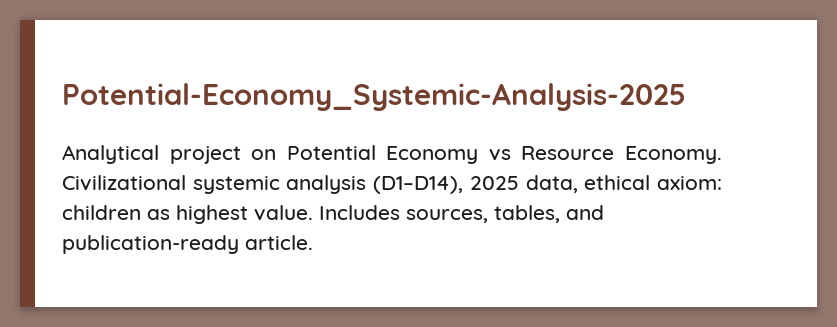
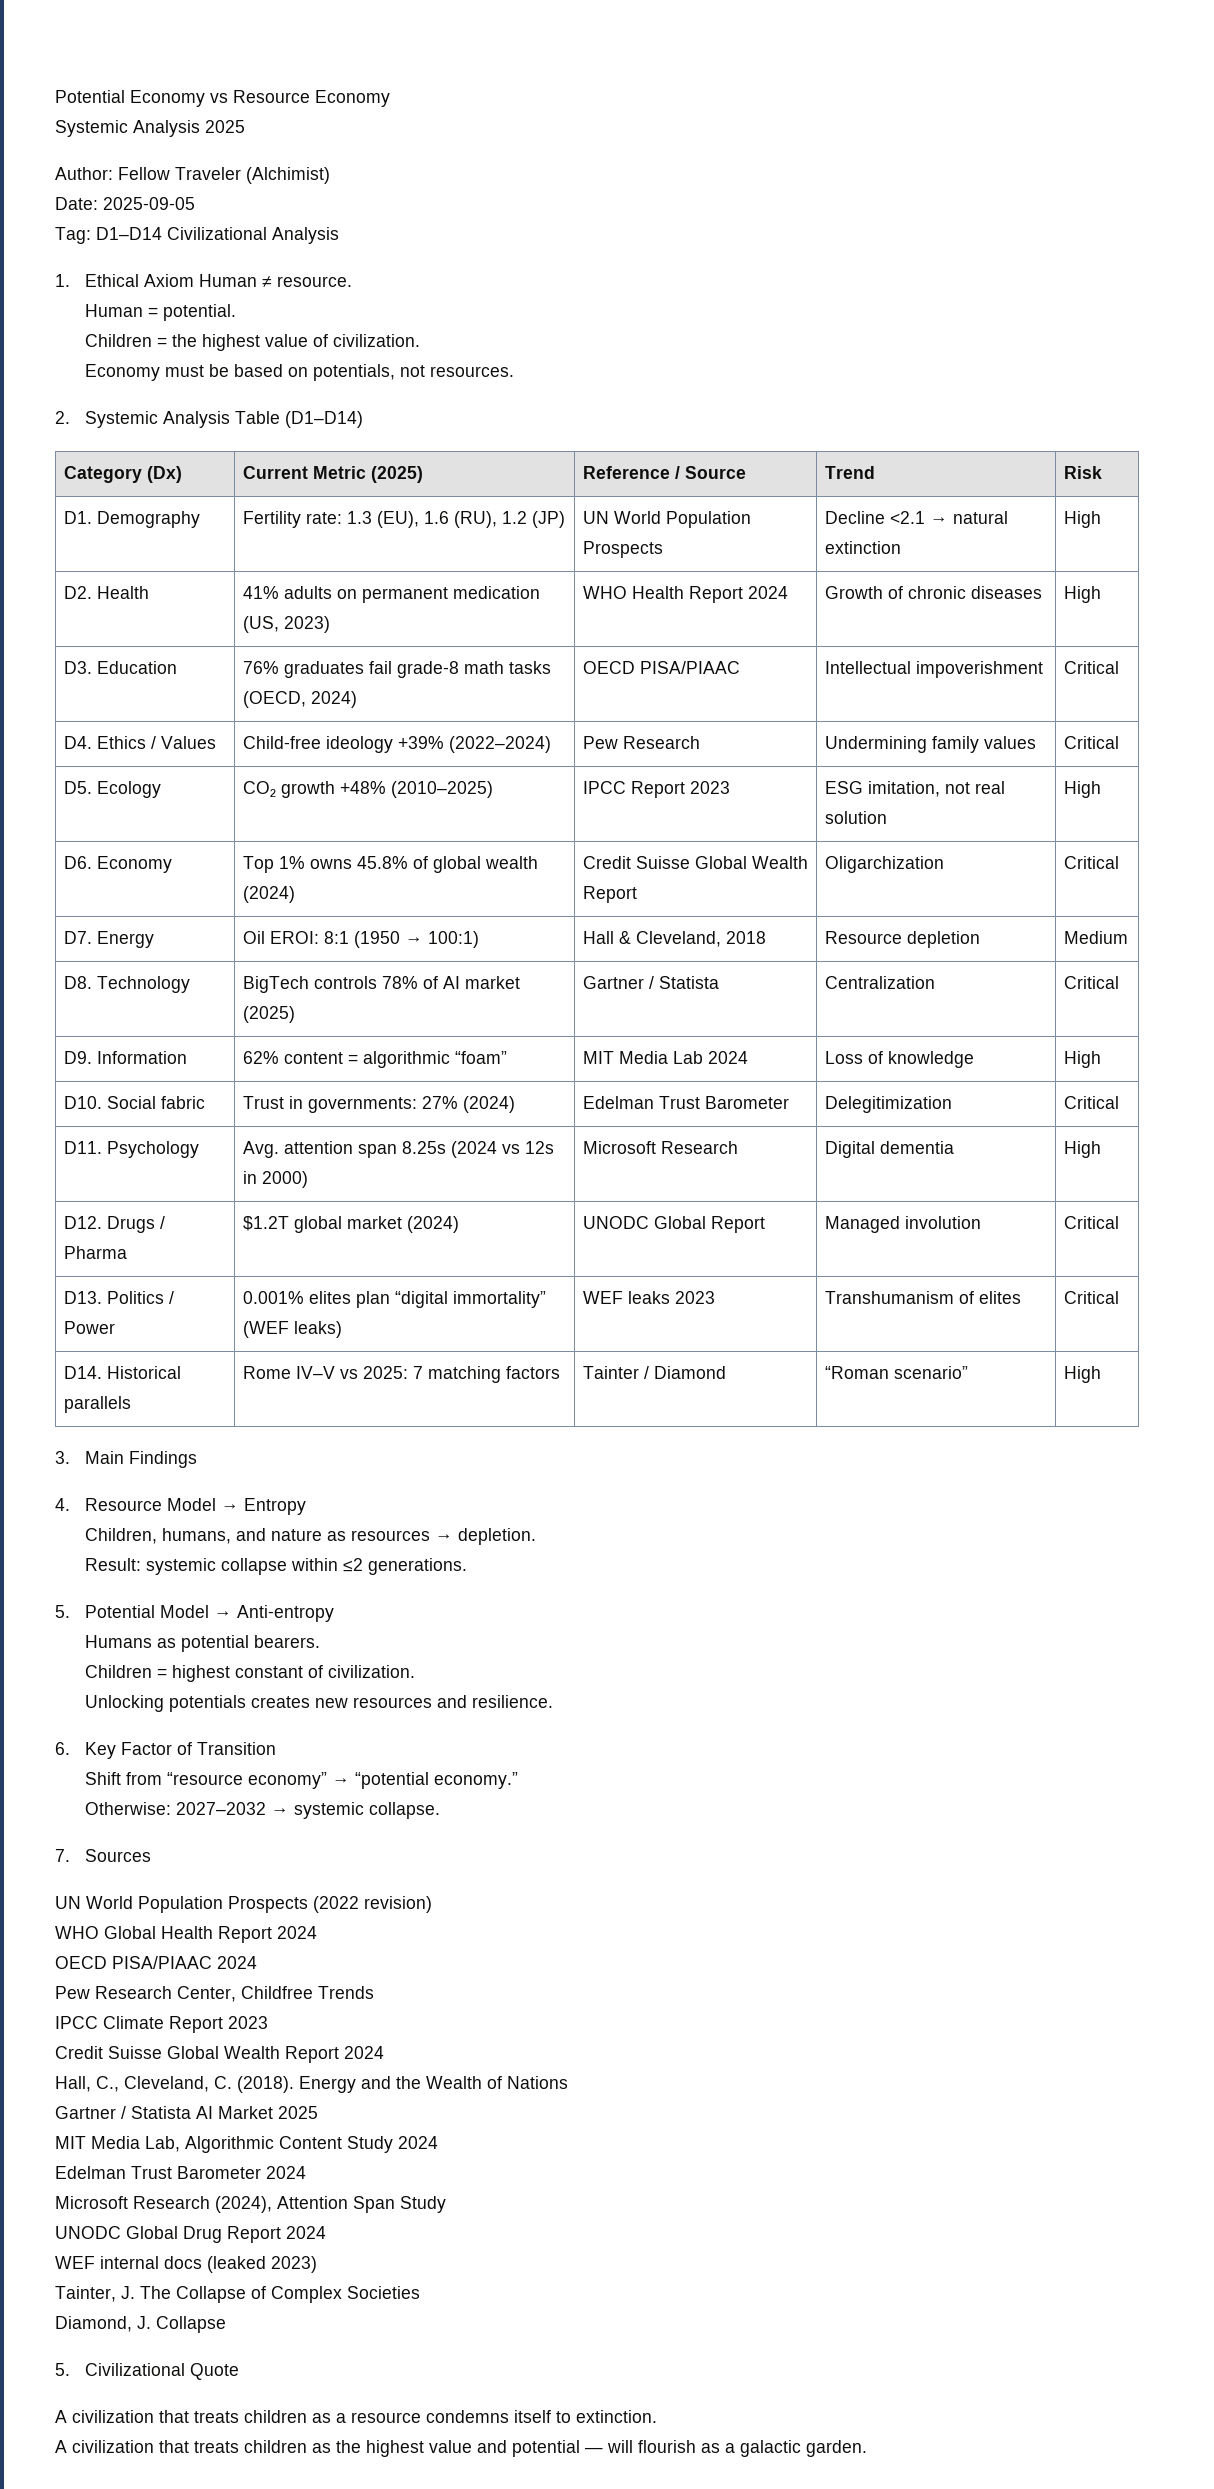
- Potential-Economy_Systemic-Analysis-2025
- Analytical project on Potential Economy vs Resource Economy. Civilizational systemic analysis (D1–D14), 2025 data, ethical axiom: children as highest value. Includes sources, tables, and publication-ready article.
+ Potential Economy vs Resource Economy
+ Systemic Analysis 2025
+ Author: Fellow Traveler (Alchimist)
+ Date: 2025-09-05
+ Tag: D1–D14 Civilizational Analysis
+ 1. Ethical Axiom Human ≠ resource.
+ Human = potential.
+ Children = the highest value of civilization.
+ Economy must be based on potentials, not resources.
+ 2. Systemic Analysis Table (D1–D14)
+ Category (Dx) | Current Metric (2025) | Reference / Source | Trend | Risk
+ D1. Demography | Fertility rate: 1.3 (EU), 1.6 (RU), 1.2 (JP) | UN World Population Prospects | Decline <2.1 → natural extinction | High
+ D2. Health | 41% adults on permanent medication (US, 2023) | WHO Health Report 2024 | Growth of chronic diseases | High
+ D3. Education | 76% graduates fail grade-8 math tasks (OECD, 2024) | OECD PISA/PIAAC | Intellectual impoverishment | Critical
+ D4. Ethics / Values | Child-free ideology +39% (2022–2024) | Pew Research | Undermining family values | Critical
+ D5. Ecology | CO₂ growth +48% (2010–2025) | IPCC Report 2023 | ESG imitation, not real solution | High
+ D6. Economy | Top 1% owns 45.8% of global wealth (2024) | Credit Suisse Global Wealth Report | Oligarchization | Critical
+ D7. Energy | Oil EROI: 8:1 (1950 → 100:1) | Hall & Cleveland, 2018 | Resource depletion | Medium
+ D8. Technology | BigTech controls 78% of AI market (2025) | Gartner / Statista | Centralization | Critical
+ D9. Information | 62% content = algorithmic “foam” | MIT Media Lab 2024 | Loss of knowledge | High
+ D10. Social fabric | Trust in governments: 27% (2024) | Edelman Trust Barometer | Delegitimization | Critical
+ D11. Psychology | Avg. attention span 8.25s (2024 vs 12s in 2000) | Microsoft Research | Digital dementia | High
+ D12. Drugs / Pharma | $1.2T global market (2024) | UNODC Global Report | Managed involution | Critical
+ D13. Politics / Power | 0.001% elites plan “digital immortality” (WEF leaks) | WEF leaks 2023 | Transhumanism of elites | Critical
+ D14. Historical parallels | Rome IV–V vs 2025: 7 matching factors | Tainter / Diamond | “Roman scenario” | High
+ 3. Main Findings
+ 4. Resource Model → Entropy
+ Children, humans, and nature as resources → depletion.
+ Result: systemic collapse within ≤2 generations.
+ 5. Potential Model → Anti-entropy
+ Humans as potential bearers.
+ Children = highest constant of civilization.
+ Unlocking potentials creates new resources and resilience.
+ 6. Key Factor of Transition
+ Shift from “resource economy” → “potential economy.”
+ Otherwise: 2027–2032 → systemic collapse.
+ 7. Sources
+ UN World Population Prospects (2022 revision)
+ WHO Global Health Report 2024
+ OECD PISA/PIAAC 2024
+ Pew Research Center, Childfree Trends
+ IPCC Climate Report 2023
+ Credit Suisse Global Wealth Report 2024
+ Hall, C., Cleveland, C. (2018). Energy and the Wealth of Nations
+ Gartner / Statista AI Market 2025
+ MIT Media Lab, Algorithmic Content Study 2024
+ Edelman Trust Barometer 2024
+ Microsoft Research (2024), Attention Span Study
+ UNODC Global Drug Report 2024
+ WEF internal docs (leaked 2023)
+ Tainter, J. The Collapse of Complex Societies
+ Diamond, J. Collapse
+ 5. Civilizational Quote
+ A civilization that treats children as a resource condemns itself to extinction.
+ A civilization that treats children as the highest value and potential — will flourish as a galactic garden.

